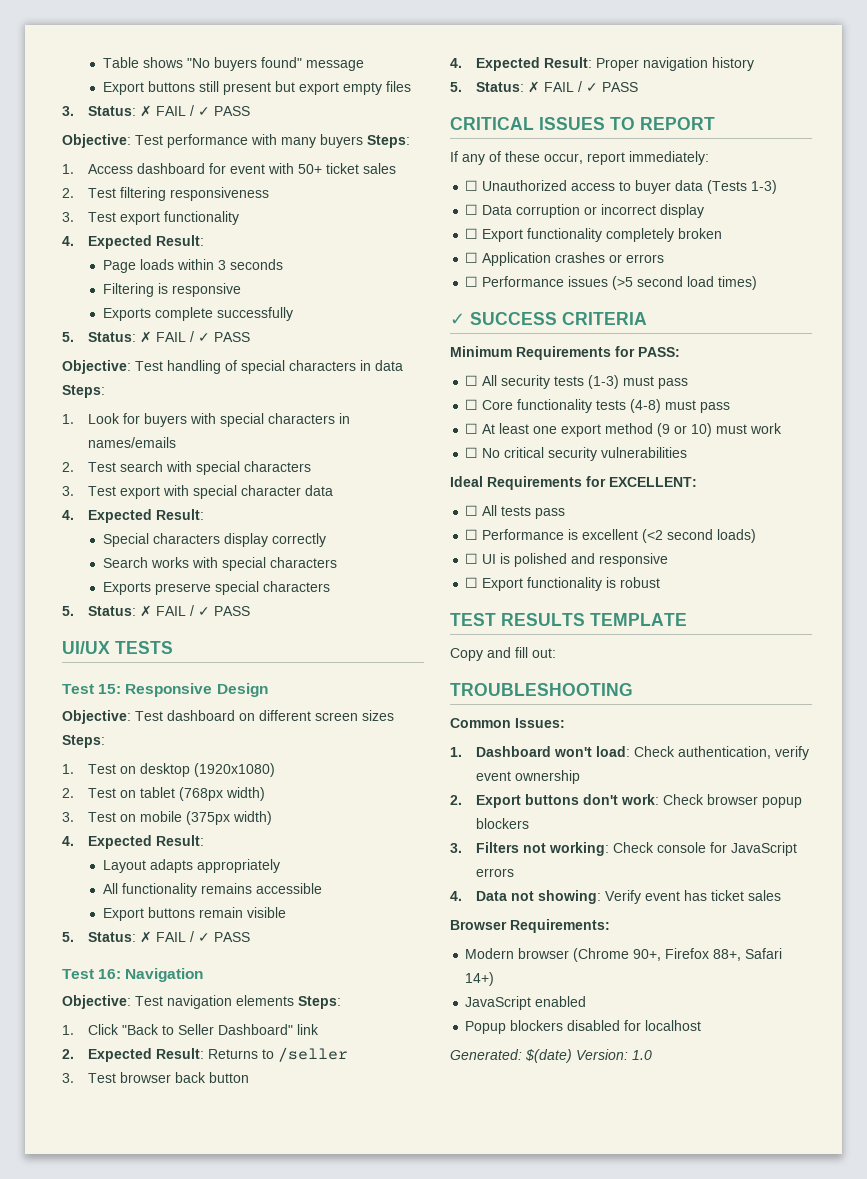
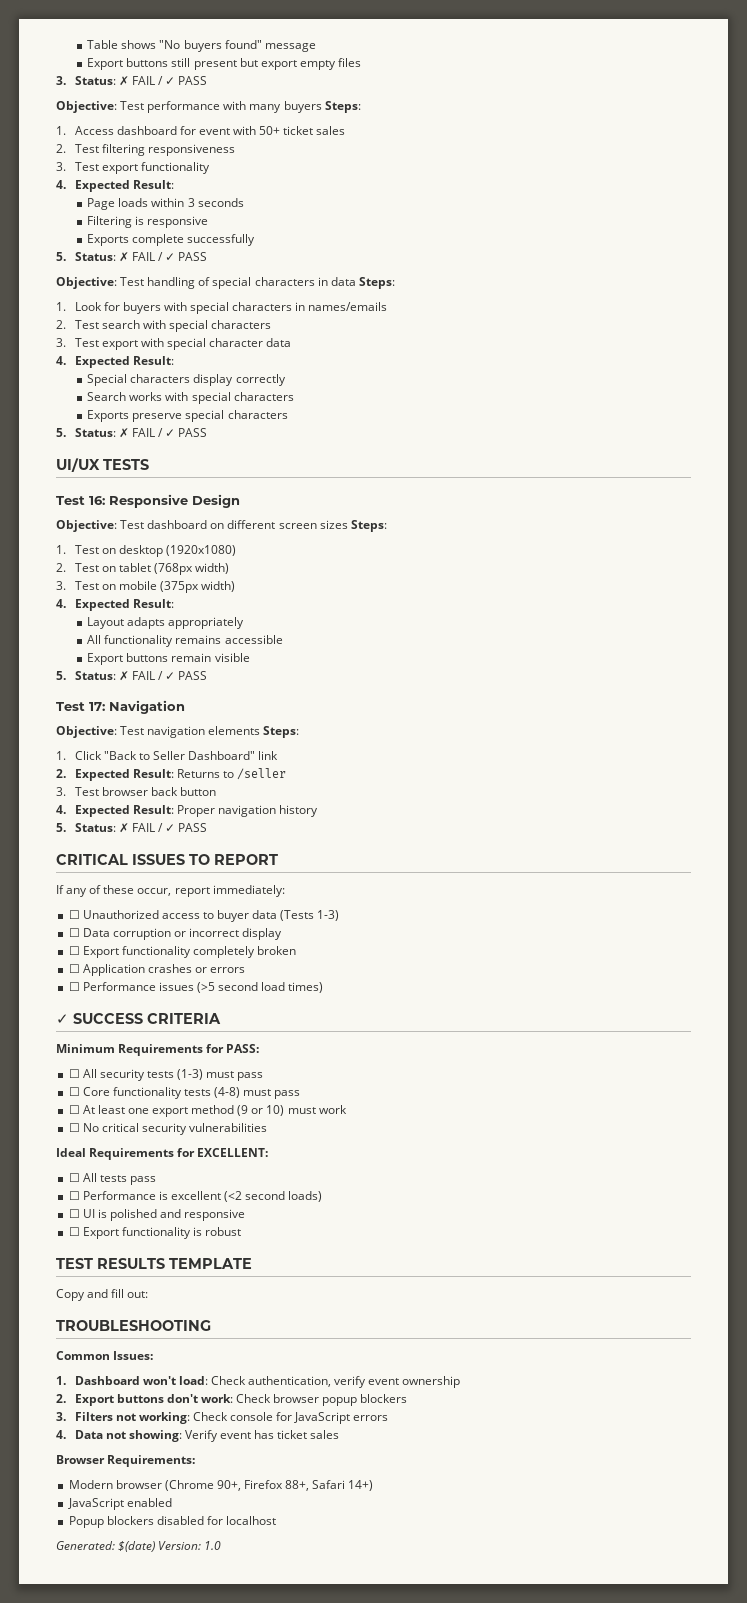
- Test 15: Responsive Design
+ Test 16: Responsive Design
- Test 16: Navigation
+ Test 17: Navigation

